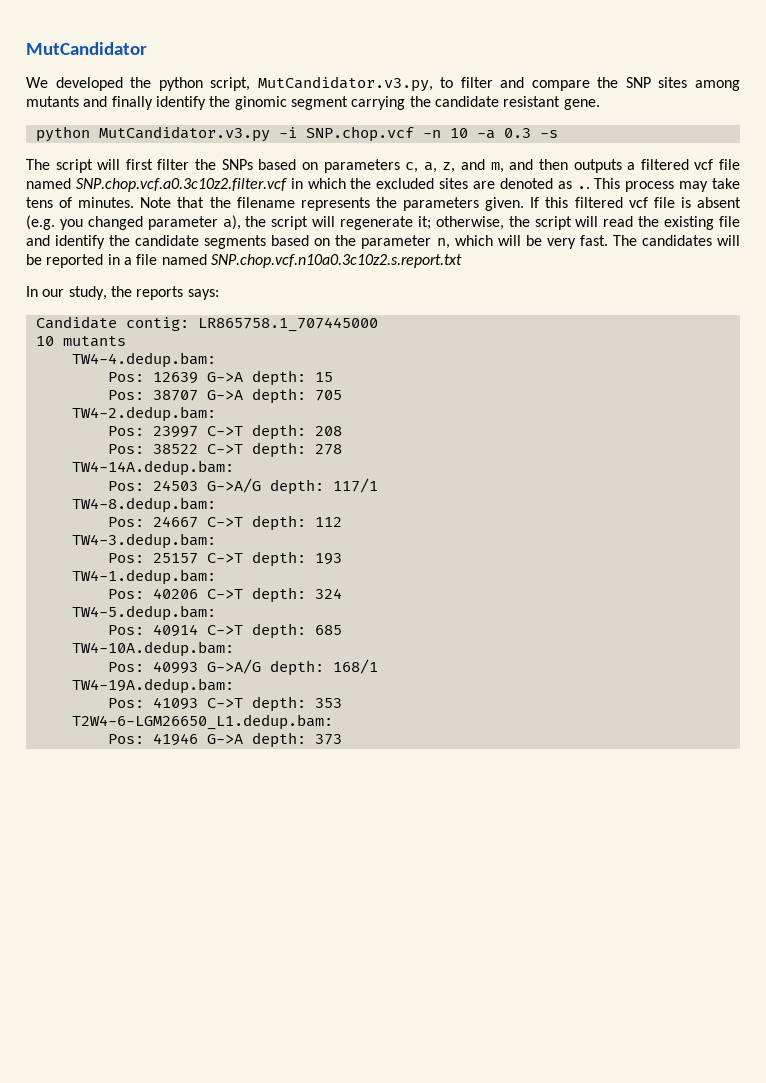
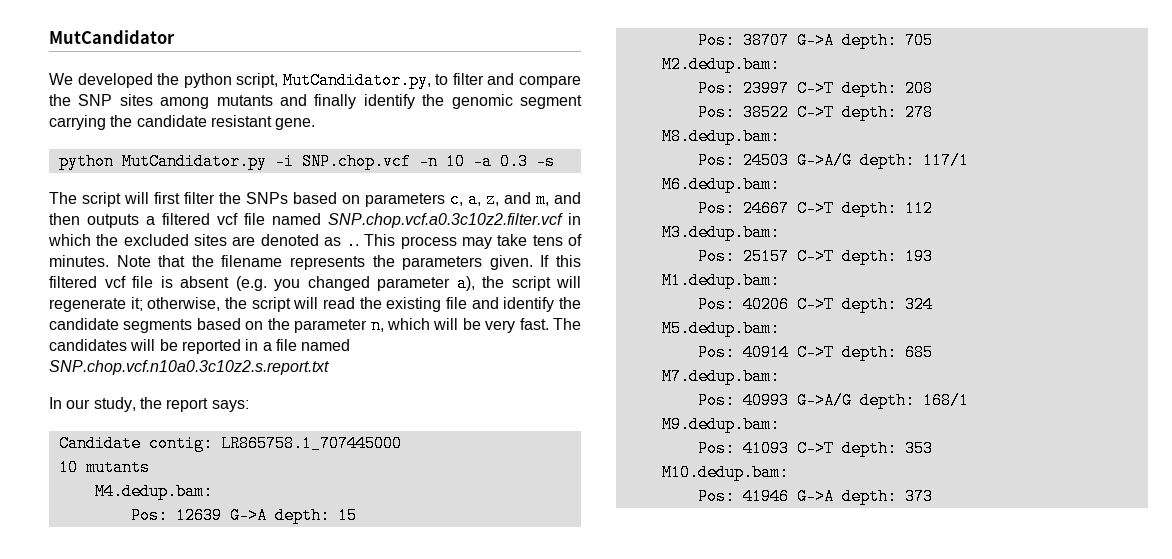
- We developed the python script, MutCandidator.v3.py, to filter and compare the SNP sites among mutants and finally identify the ginomic segment carrying the candidate resistant gene.
+ We developed the python script, MutCandidator.py, to filter and compare the SNP sites among mutants and finally identify the genomic segment carrying the candidate resistant gene.
- python MutCandidator.v3.py -i SNP.chop.vcf -n 10 -a 0.3 -s
+ python MutCandidator.py -i SNP.chop.vcf -n 10 -a 0.3 -s
- In our study, the reports says:
+ In our study, the report says:
- TW4-4.dedup.bam:
+ M4.dedup.bam:
- TW4-2.dedup.bam:
+ M2.dedup.bam:
- TW4-14A.dedup.bam:
+ M8.dedup.bam:
- TW4-8.dedup.bam:
+ M6.dedup.bam:
- TW4-3.dedup.bam:
+ M3.dedup.bam:
- TW4-1.dedup.bam:
+ M1.dedup.bam:
- TW4-5.dedup.bam:
+ M5.dedup.bam:
- TW4-10A.dedup.bam:
+ M7.dedup.bam:
- TW4-19A.dedup.bam:
+ M9.dedup.bam:
- T2W4-6-LGM26650_L1.dedup.bam:
+ M10.dedup.bam:

